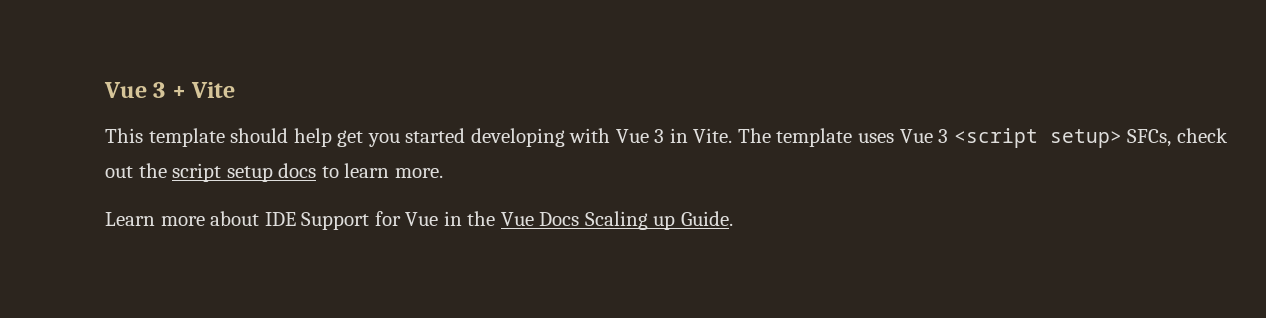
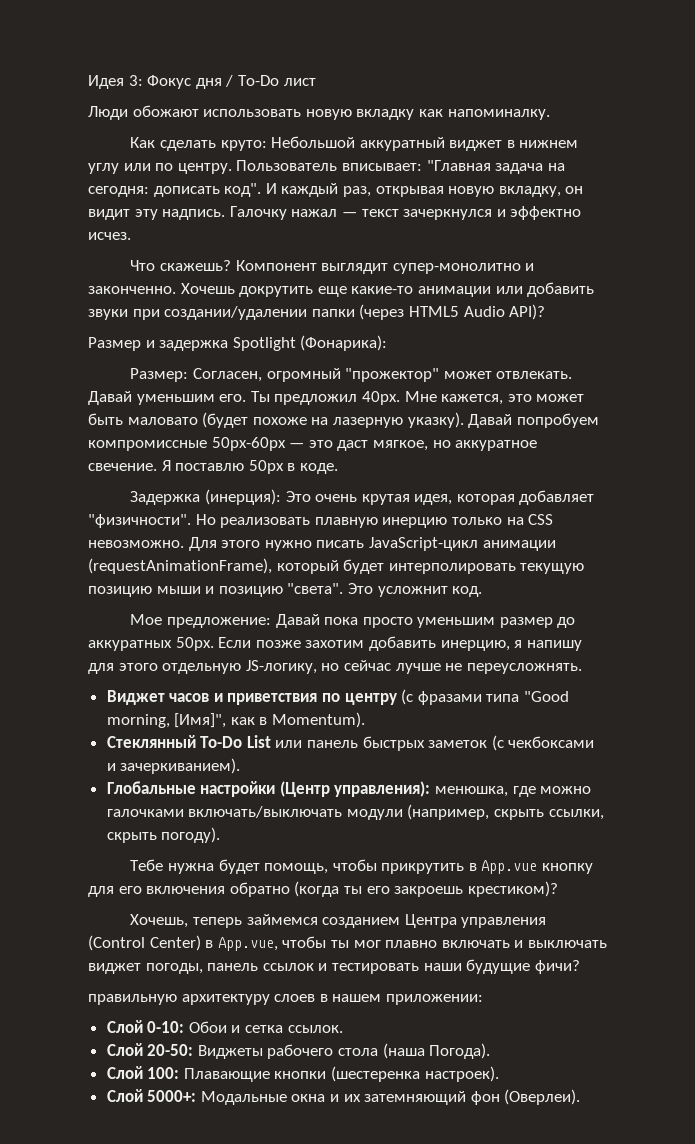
- Vue 3 + Vite
- This template should help get you started developing with Vue 3 in Vite. The template uses Vue 3 <script setup> SFCs, check out the script setup docs to learn more.
- Learn more about IDE Support for Vue in the Vue Docs Scaling up Guide.
+ Идея 3: Фокус дня / To-Do лист
+ Люди обожают использовать новую вкладку как напоминалку.
+ Как сделать круто: Небольшой аккуратный виджет в нижнем углу или по центру. Пользователь вписывает: "Главная задача на сегодня: дописать код". И каждый раз, открывая новую вкладку, он видит эту надпись. Галочку нажал — текст зачеркнулся и эффектно исчез.
+ Что скажешь? Компонент выглядит супер-монолитно и законченно. Хочешь докрутить еще какие-то анимации или добавить звуки при создании/удалении папки (через HTML5 Audio API)?
+ Размер и задержка Spotlight (Фонарика):
+ Размер: Согласен, огромный "прожектор" может отвлекать. Давай уменьшим его. Ты предложил 40px. Мне кажется, это может быть маловато (будет похоже на лазерную указку). Давай попробуем компромиссные 50px-60px — это даст мягкое, но аккуратное свечение. Я поставлю 50px в коде.
+ Задержка (инерция): Это очень крутая идея, которая добавляет "физичности". Но реализовать плавную инерцию только на CSS невозможно. Для этого нужно писать JavaScript-цикл анимации (requestAnimationFrame), который будет интерполировать текущую позицию мыши и позицию "света". Это усложнит код.
+ Мое предложение: Давай пока просто уменьшим размер до аккуратных 50px. Если позже захотим добавить инерцию, я напишу для этого отдельную JS-логику, но сейчас лучше не переусложнять.
+ Виджет часов и приветствия по центру (с фразами типа "Good morning, [Имя]", как в Momentum).
+ Стеклянный To-Do List или панель быстрых заметок (с чекбоксами и зачеркиванием).
+ Глобальные настройки (Центр управления): менюшка, где можно галочками включать/выключать модули (например, скрыть ссылки, скрыть погоду).
+ Тебе нужна будет помощь, чтобы прикрутить в App.vue кнопку для его включения обратно (когда ты его закроешь крестиком)?
+ Хочешь, теперь займемся созданием Центра управления (Control Center) в App.vue, чтобы ты мог плавно включать и выключать виджет погоды, панель ссылок и тестировать наши будущие фичи?
+ правильную архитектуру слоев в нашем приложении:
+ Слой 0-10: Обои и сетка ссылок.
+ Слой 20-50: Виджеты рабочего стола (наша Погода).
+ Слой 100: Плавающие кнопки (шестеренка настроек).
+ Слой 5000+: Модальные окна и их затемняющий фон (Оверлеи).

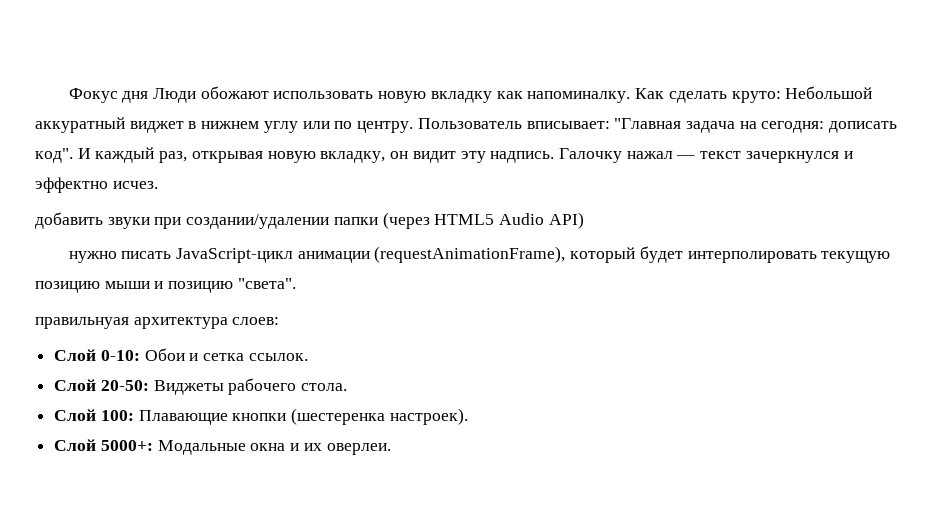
- Идея 3: Фокус дня / To-Do лист
- Люди обожают использовать новую вкладку как напоминалку.
- Как сделать круто: Небольшой аккуратный виджет в нижнем углу или по центру.
+ Фокус дня Люди обожают использовать новую вкладку как напоминалку. Как сделать круто: Небольшой аккуратный виджет в нижнем углу или по центру.
- Что скажешь? Компонент выглядит супер-монолитно и законченно. Хочешь докрутить еще какие-то анимации или добавить звуки при создании/удалении папки (через HTML5 Audio API)?
- Размер и задержка Spotlight (Фонарика):
- Размер: Согласен, огромный "прожектор" может отвлекать. Давай уменьшим его. Ты предложил 40px. Мне кажется, это может быть маловато (будет похоже на лазерную указку). Давай попробуем компромиссные 50px-60px — это даст мягкое, но аккуратное свечение. Я поставлю 50px в коде.
- Задержка (инерция): Это очень крутая идея, которая добавляет "физичности". Но реализовать плавную инерцию только на CSS невозможно. Для этого нужно писать JavaScript-цикл анимации (requestAnimationFrame), который будет интерполировать текущую позицию мыши и позицию "света". Это усложнит код.
- Мое предложение: Давай пока просто уменьшим размер до аккуратных 50px. Если позже захотим добавить инерцию, я напишу для этого отдельную JS-логику, но сейчас лучше не переусложнять.
- Виджет часов и приветствия по центру (с фразами типа "Good morning, [Имя]", как в Momentum).
- Стеклянный To-Do List или панель быстрых заметок (с чекбоксами и зачеркиванием).
- Глобальные настройки (Центр управления): менюшка, где можно галочками включать/выключать модули (например, скрыть ссылки, скрыть погоду).
- Тебе нужна будет помощь, чтобы прикрутить в App.vue кнопку для его включения обратно (когда ты его закроешь крестиком)?
- Хочешь, теперь займемся созданием Центра управления (Control Center) в App.vue, чтобы ты мог плавно включать и выключать виджет погоды, панель ссылок и тестировать наши будущие фичи?
- правильную архитектуру слоев в нашем приложении:
+ добавить звуки при создании/удалении папки (через HTML5 Audio API)
+ нужно писать JavaScript-цикл анимации (requestAnimationFrame), который будет интерполировать текущую позицию мыши и позицию "света".
+ правильнуая архитектура слоев:
- Слой 20-50: Виджеты рабочего стола (наша Погода).
+ Слой 20-50: Виджеты рабочего стола.
- Слой 5000+: Модальные окна и их затемняющий фон (Оверлеи).
+ Слой 5000+: Модальные окна и их оверлеи.

